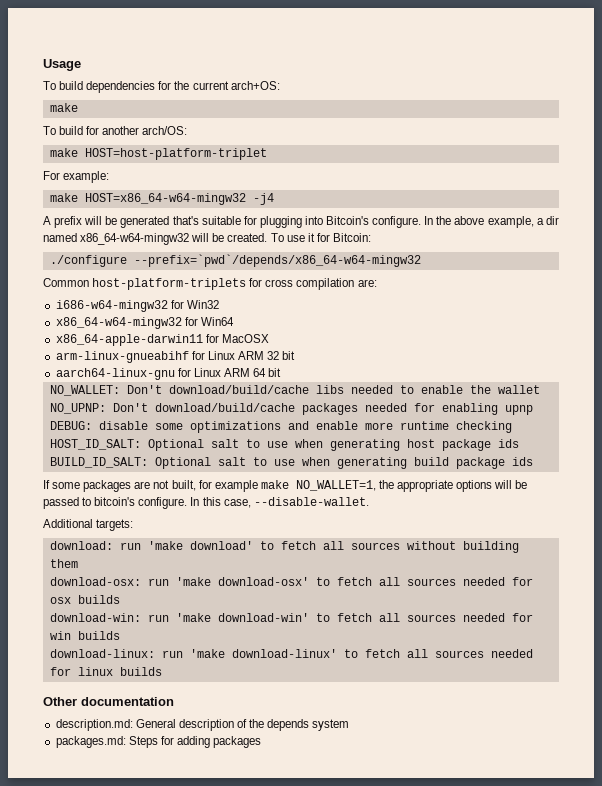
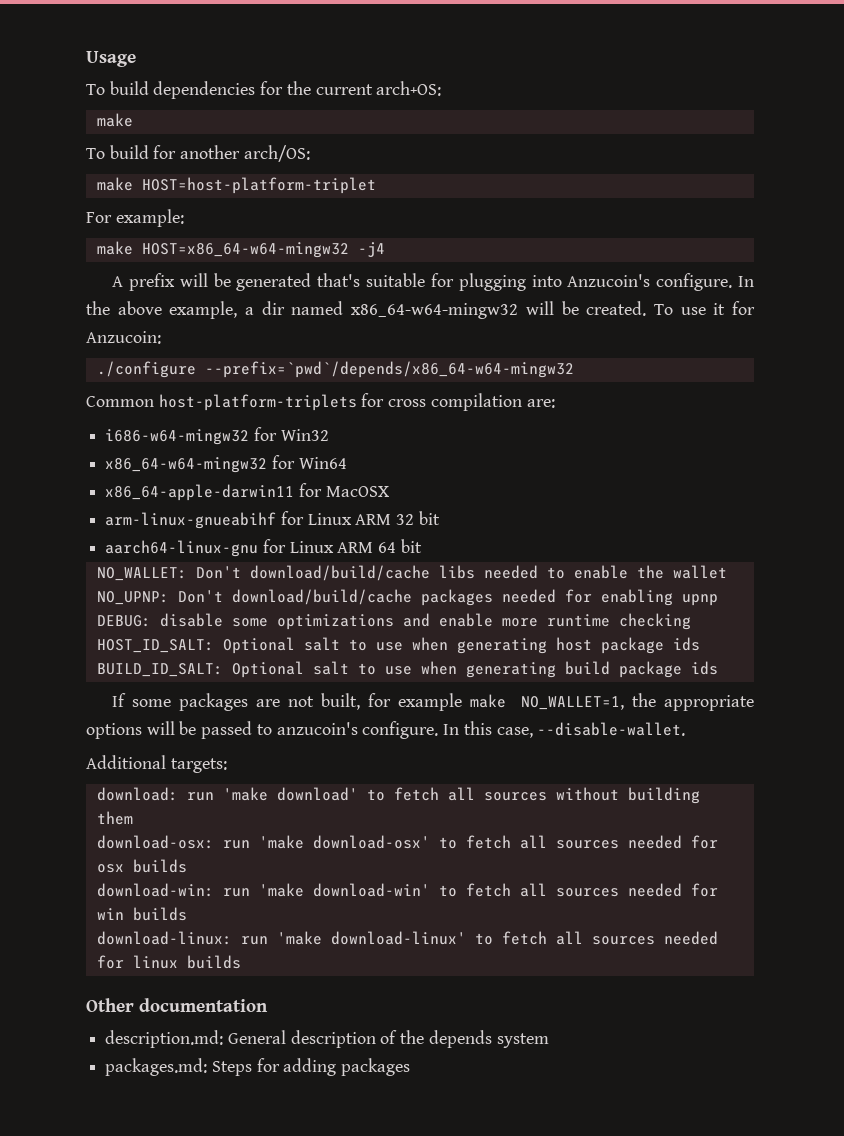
- A prefix will be generated that's suitable for plugging into Bitcoin's configure.
+ A prefix will be generated that's suitable for plugging into Anzucoin's configure.
- To use it for Bitcoin:
+ To use it for Anzucoin:
- If some packages are not built, for example make NO_WALLET=1, the appropriate options will be passed to bitcoin's configure.
+ If some packages are not built, for example make NO_WALLET=1, the appropriate options will be passed to anzucoin's configure.

